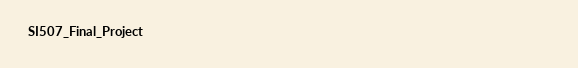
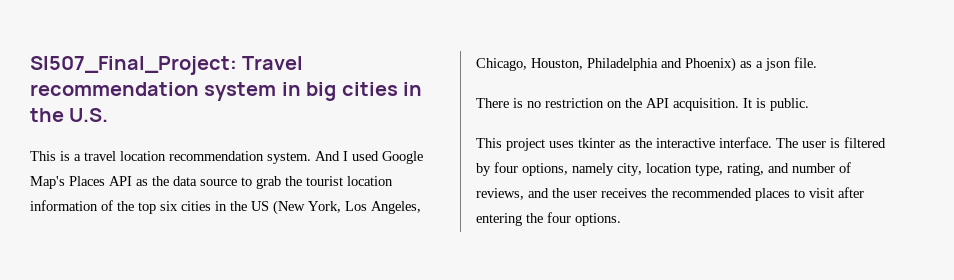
- SI507_Final_Project
+ SI507_Final_Project: Travel recommendation system in big cities in the U.S.
+ This is a travel location recommendation system. And I used Google Map's Places API as the data source to grab the tourist location information of the top six cities in the US (New York, Los Angeles, Chicago, Houston, Philadelphia and Phoenix) as a json file.
+ There is no restriction on the API acquisition. It is public.
+ This project uses tkinter as the interactive interface. The user is filtered by four options, namely city, location type, rating, and number of reviews, and the user receives the recommended places to visit after entering the four options.

